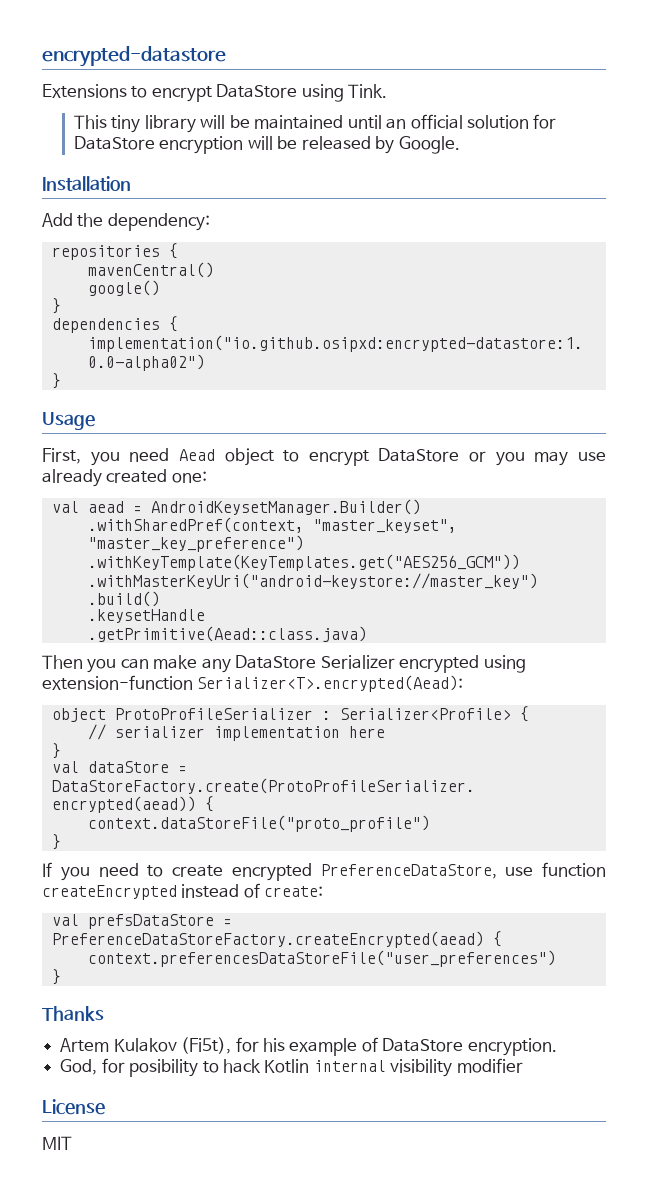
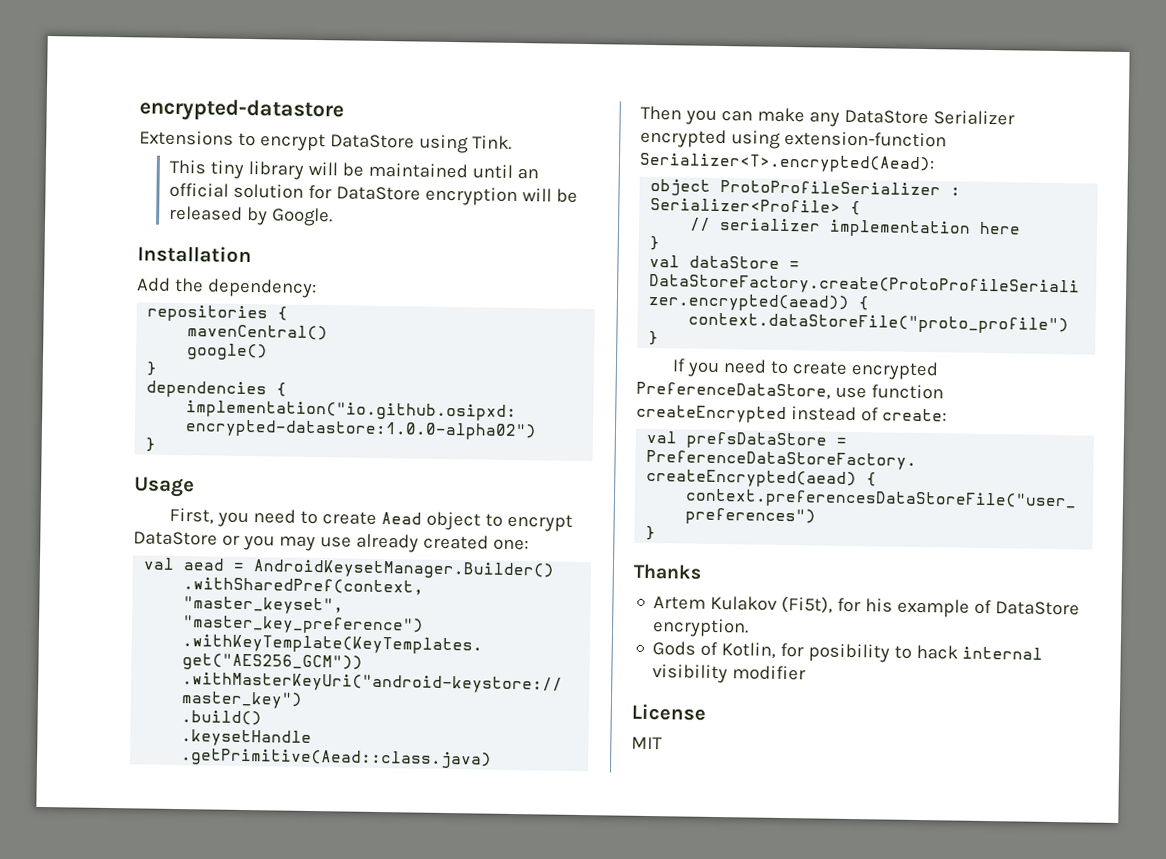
- First, you need Aead object to encrypt DataStore or you may use already created one:
+ First, you need to create Aead object to encrypt DataStore or you may use already created one:
- God, for posibility to hack Kotlin internal visibility modifier
+ Gods of Kotlin, for posibility to hack internal visibility modifier

